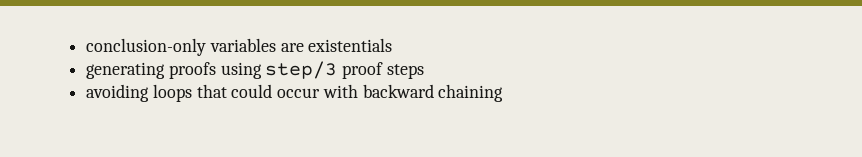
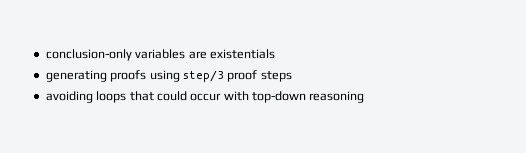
- avoiding loops that could occur with backward chaining
+ avoiding loops that could occur with top-down reasoning

